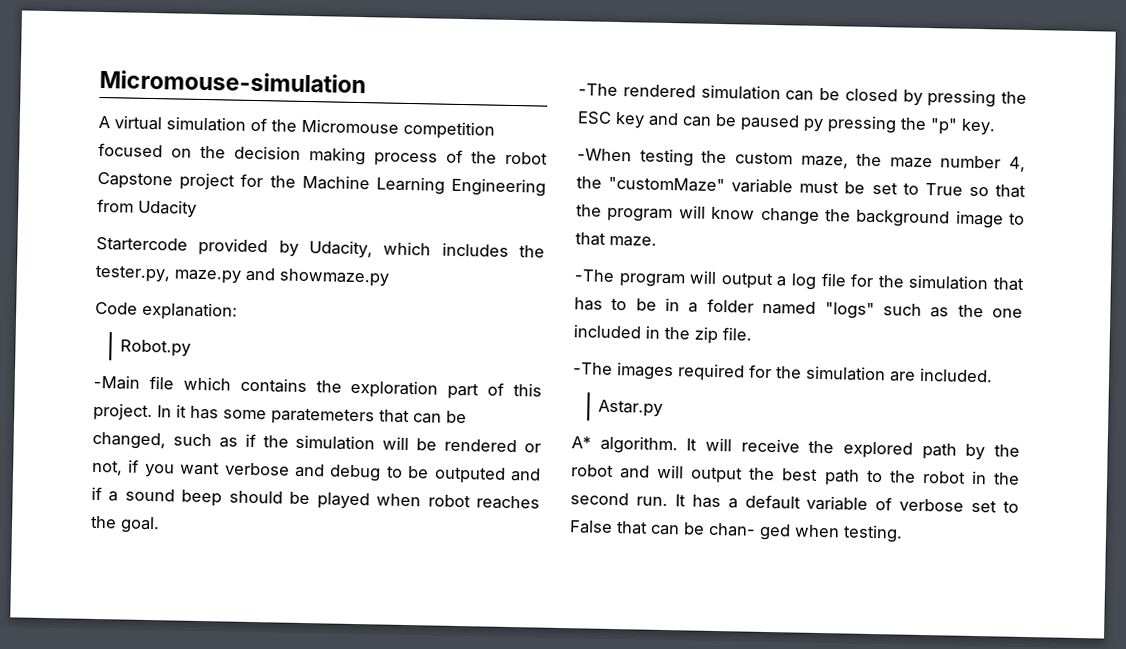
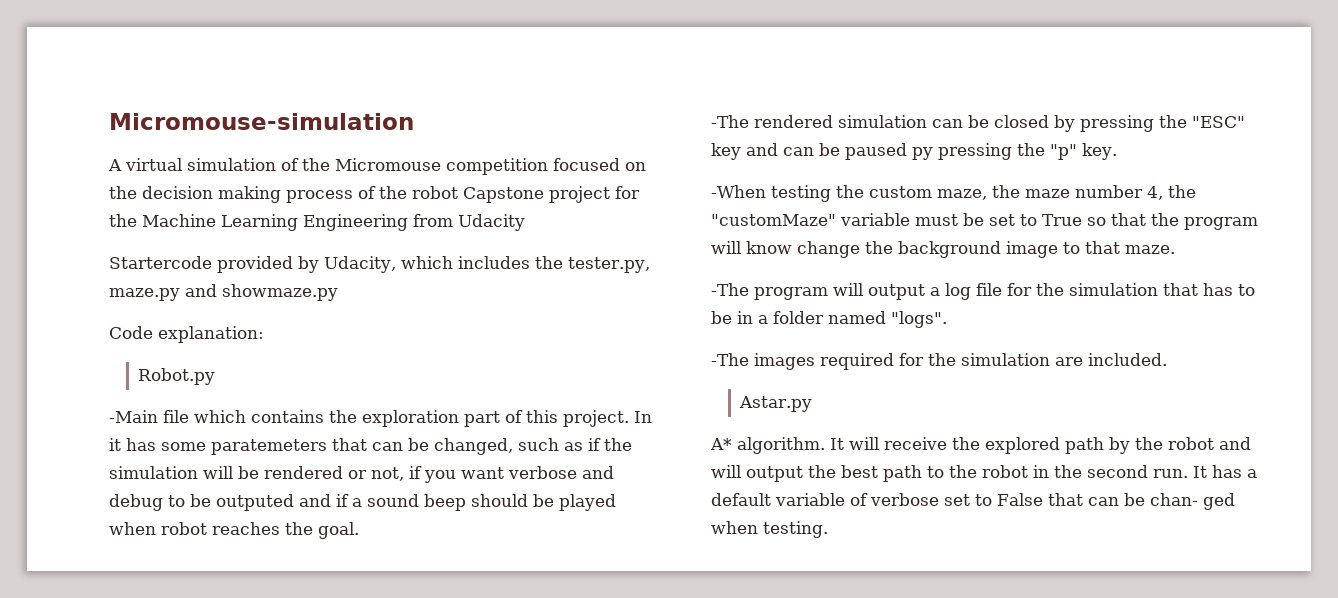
- -The rendered simulation can be closed by pressing the ESC key and can be paused py pressing the "p" key.
+ -The rendered simulation can be closed by pressing the "ESC" key and can be paused py pressing the "p" key.
- -The program will output a log file for the simulation that has to be in a folder named "logs" such as the one included in the zip file.
+ -The program will output a log file for the simulation that has to be in a folder named "logs".

